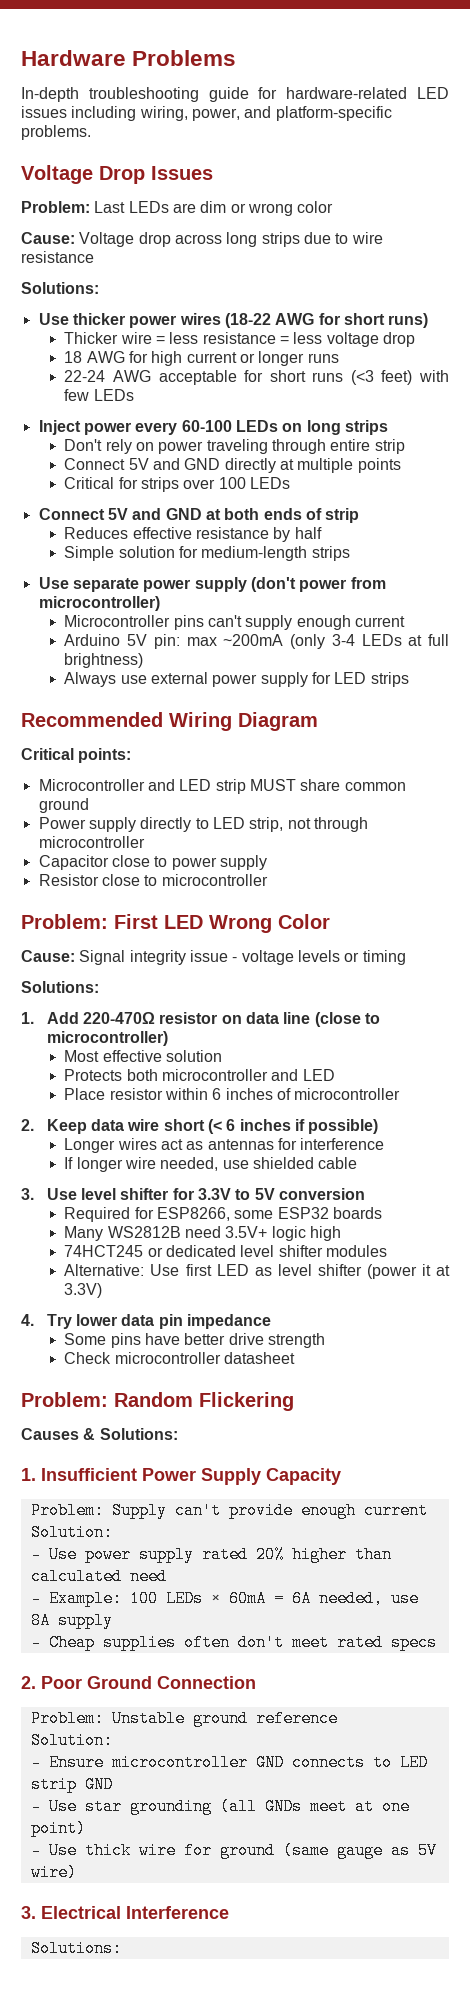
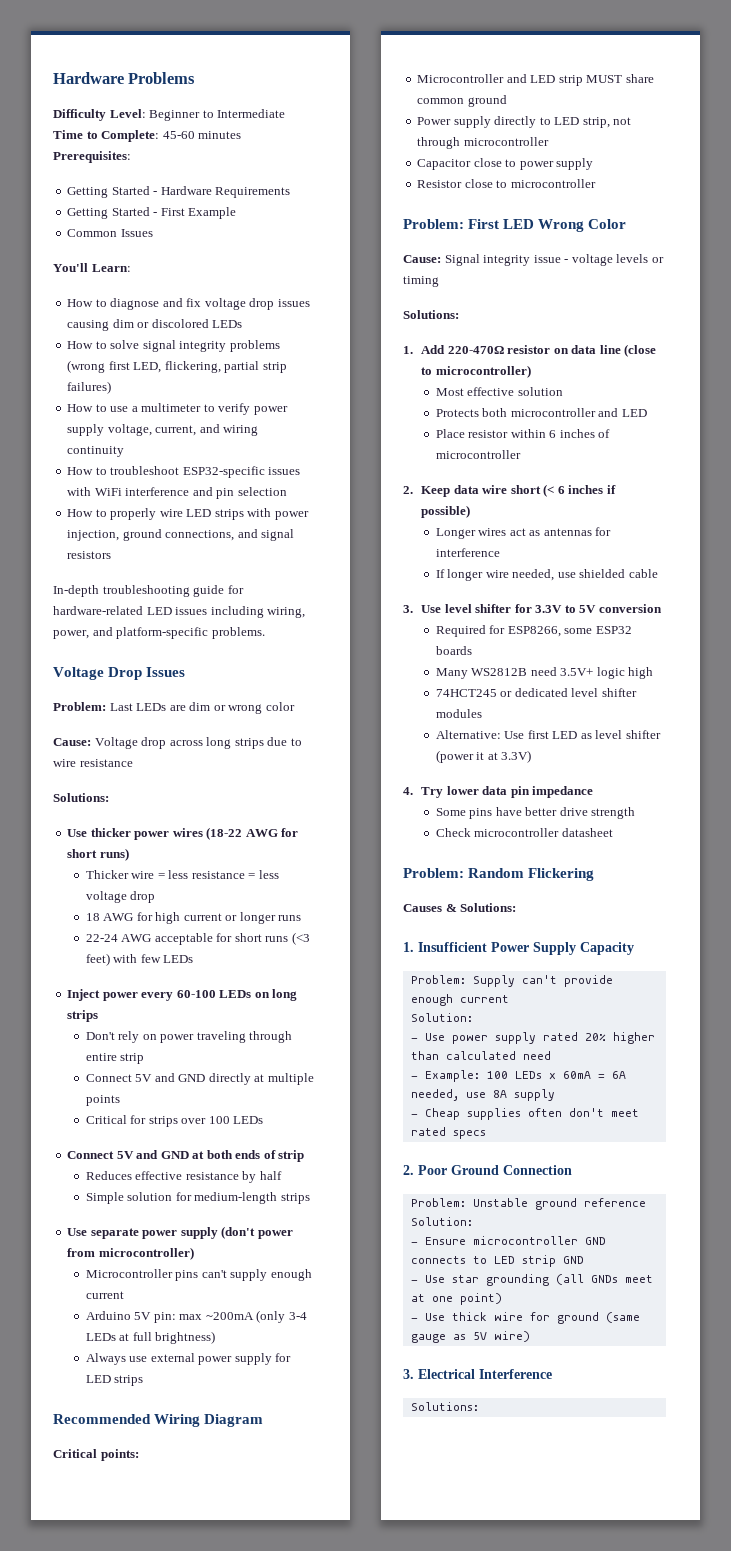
+ Difficulty Level: Beginner to Intermediate Time to Complete: 45-60 minutes Prerequisites:
+ Getting Started - Hardware Requirements
+ Getting Started - First Example
+ Common Issues
+ You'll Learn:
+ How to diagnose and fix voltage drop issues causing dim or discolored LEDs
+ How to solve signal integrity problems (wrong first LED, flickering, partial strip failures)
+ How to use a multimeter to verify power supply voltage, current, and wiring continuity
+ How to troubleshoot ESP32-specific issues with WiFi interference and pin selection
+ How to properly wire LED strips with power injection, ground connections, and signal resistors

